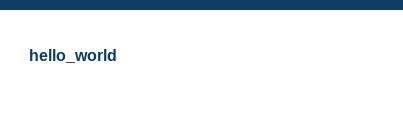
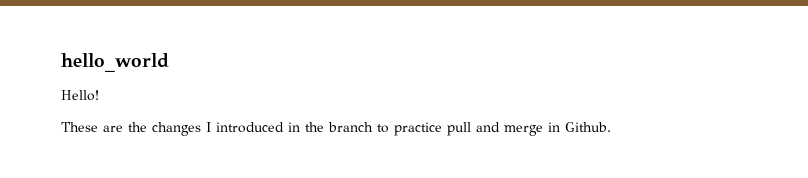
+ Hello!
+ These are the changes I introduced in the branch to practice pull and merge in Github.

